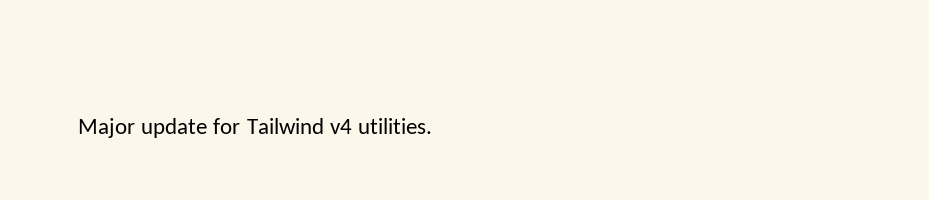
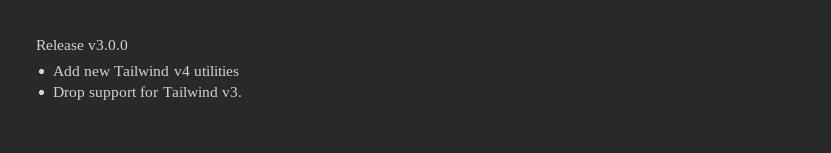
- Major update for Tailwind v4 utilities.
+ Release v3.0.0
+ Add new Tailwind v4 utilities
+ Drop support for Tailwind v3.

